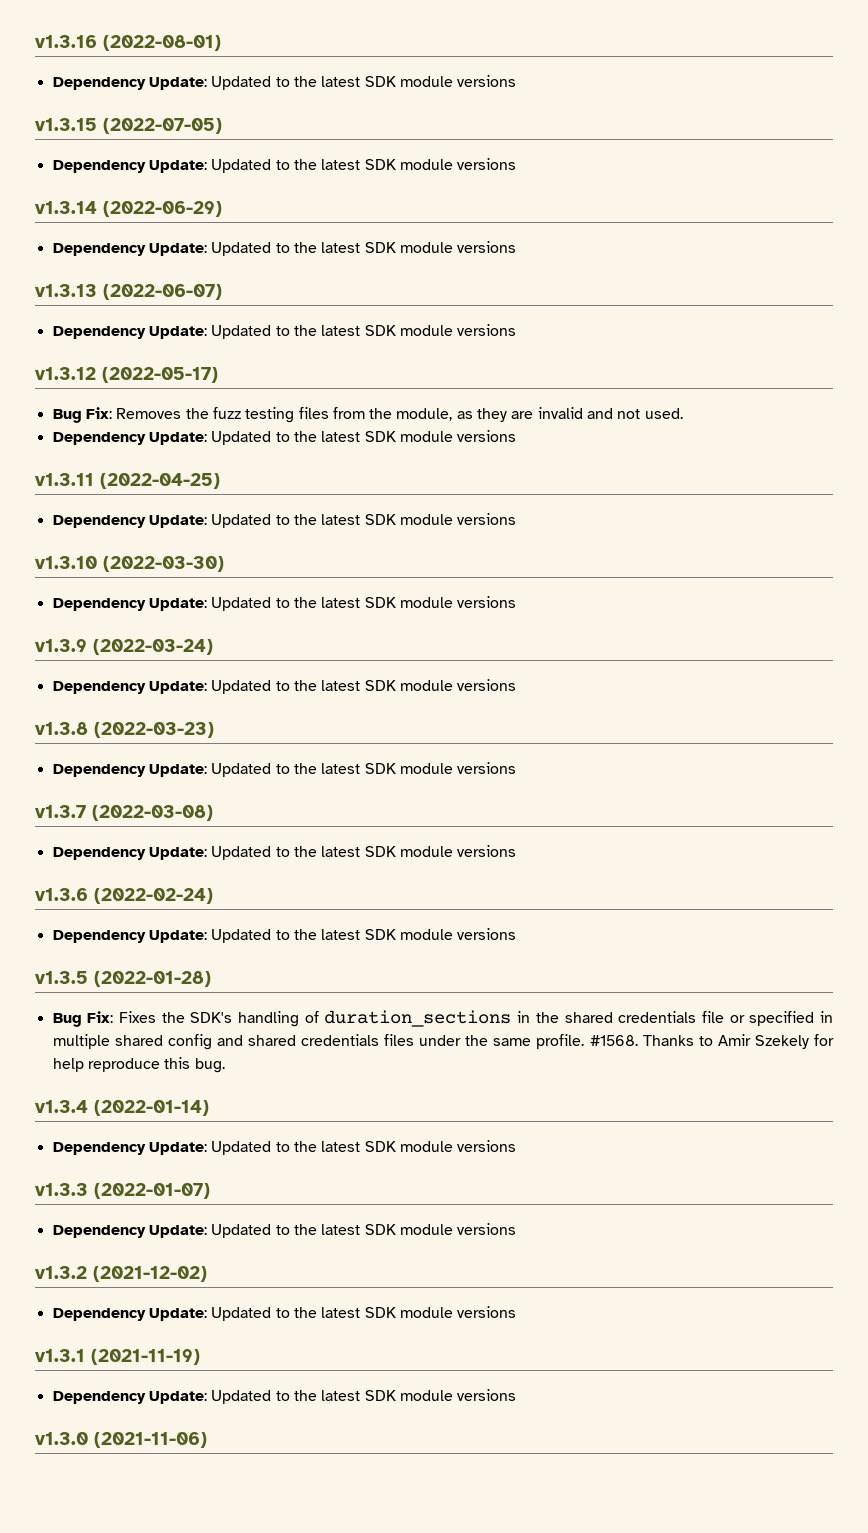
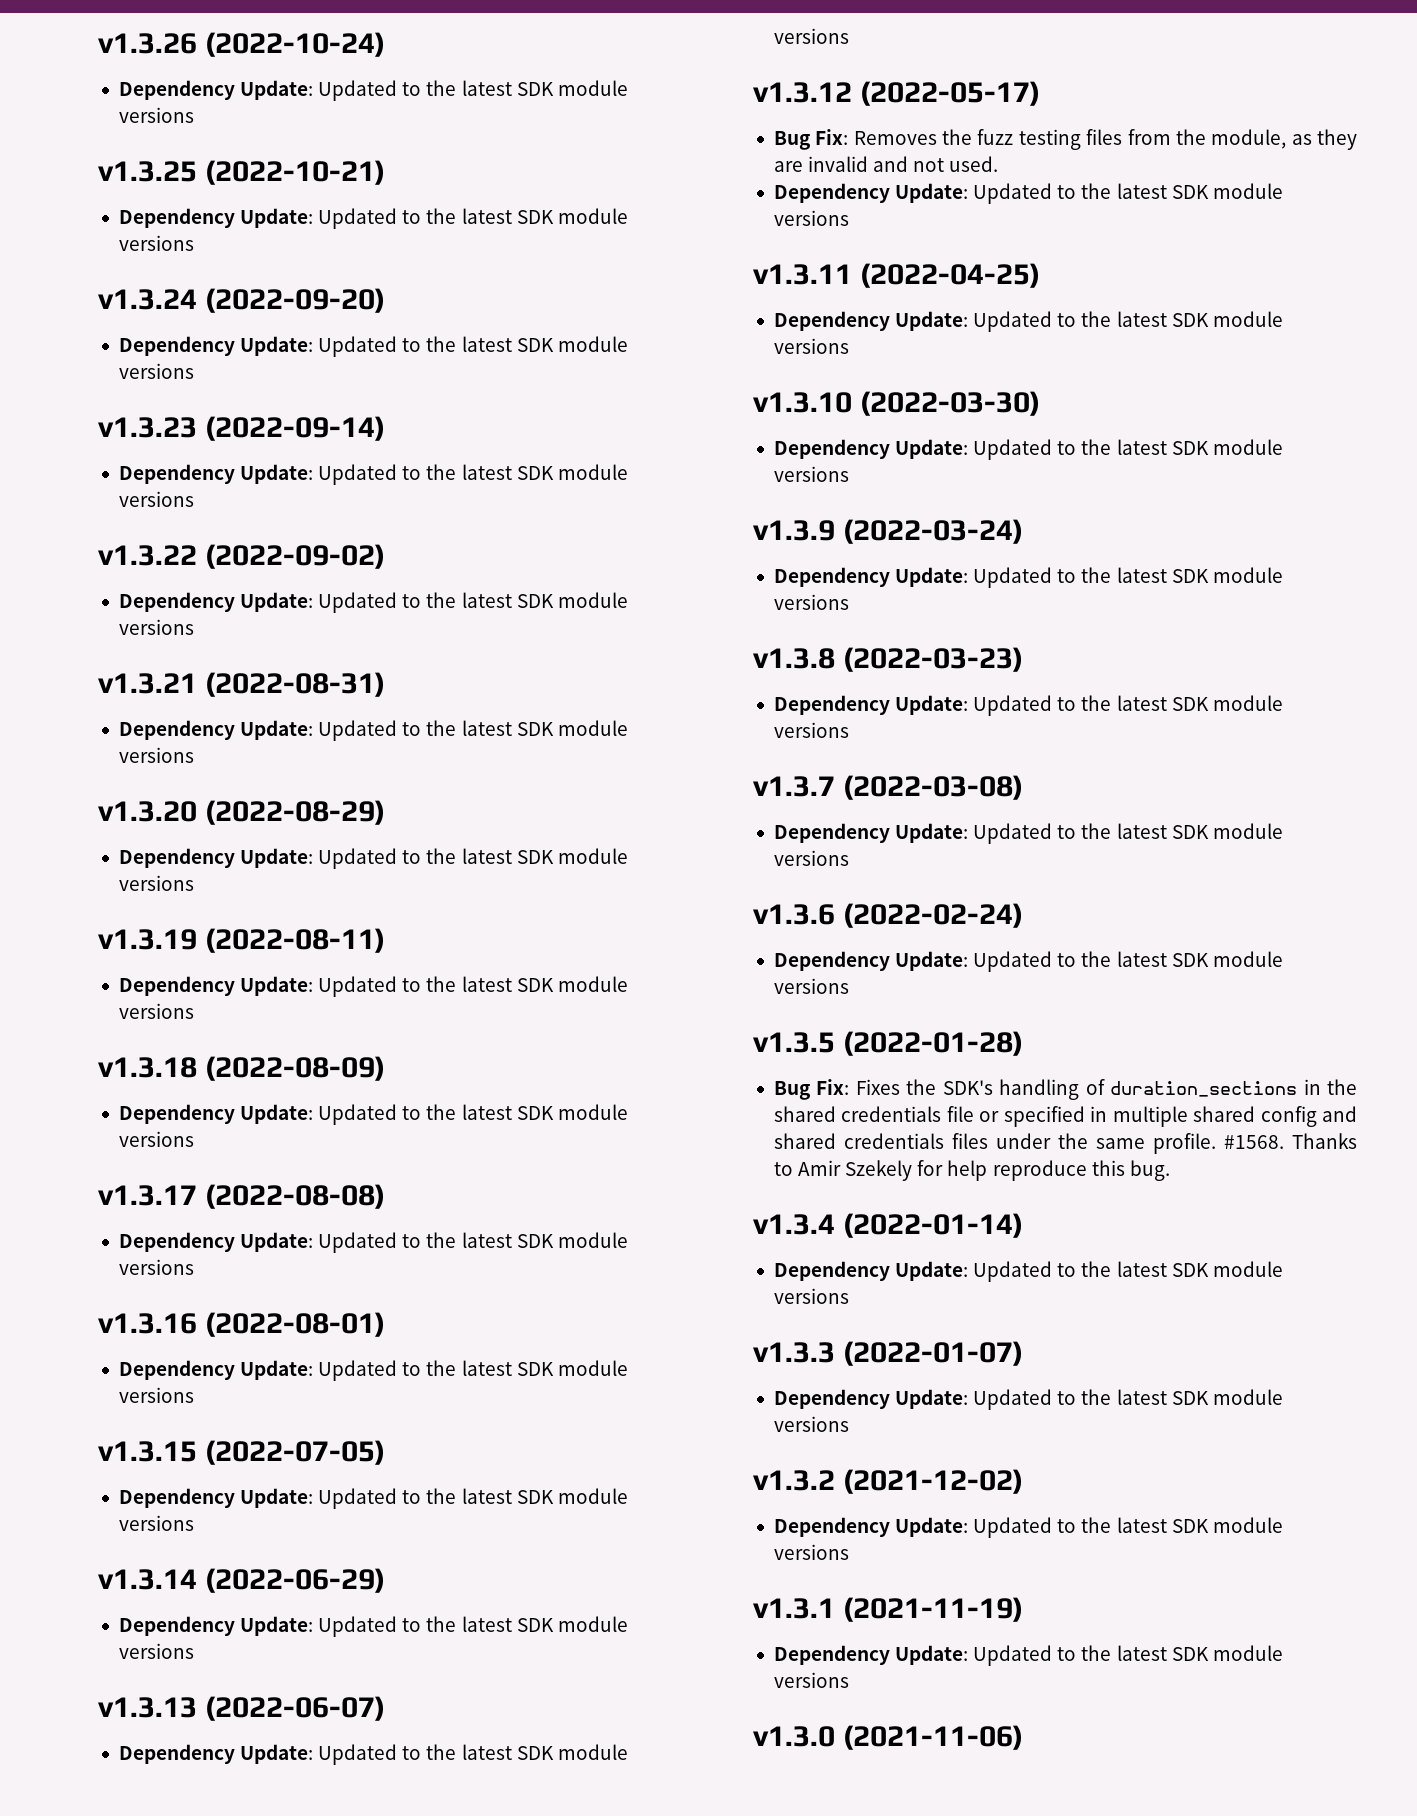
+ v1.3.26 (2022-10-24)
+ Dependency Update: Updated to the latest SDK module versions
+ v1.3.25 (2022-10-21)
+ Dependency Update: Updated to the latest SDK module versions
+ v1.3.24 (2022-09-20)
+ Dependency Update: Updated to the latest SDK module versions
+ v1.3.23 (2022-09-14)
+ Dependency Update: Updated to the latest SDK module versions
+ v1.3.22 (2022-09-02)
+ Dependency Update: Updated to the latest SDK module versions
+ v1.3.21 (2022-08-31)
+ Dependency Update: Updated to the latest SDK module versions
+ v1.3.20 (2022-08-29)
+ Dependency Update: Updated to the latest SDK module versions
+ v1.3.19 (2022-08-11)
+ Dependency Update: Updated to the latest SDK module versions
+ v1.3.18 (2022-08-09)
+ Dependency Update: Updated to the latest SDK module versions
+ v1.3.17 (2022-08-08)
+ Dependency Update: Updated to the latest SDK module versions

